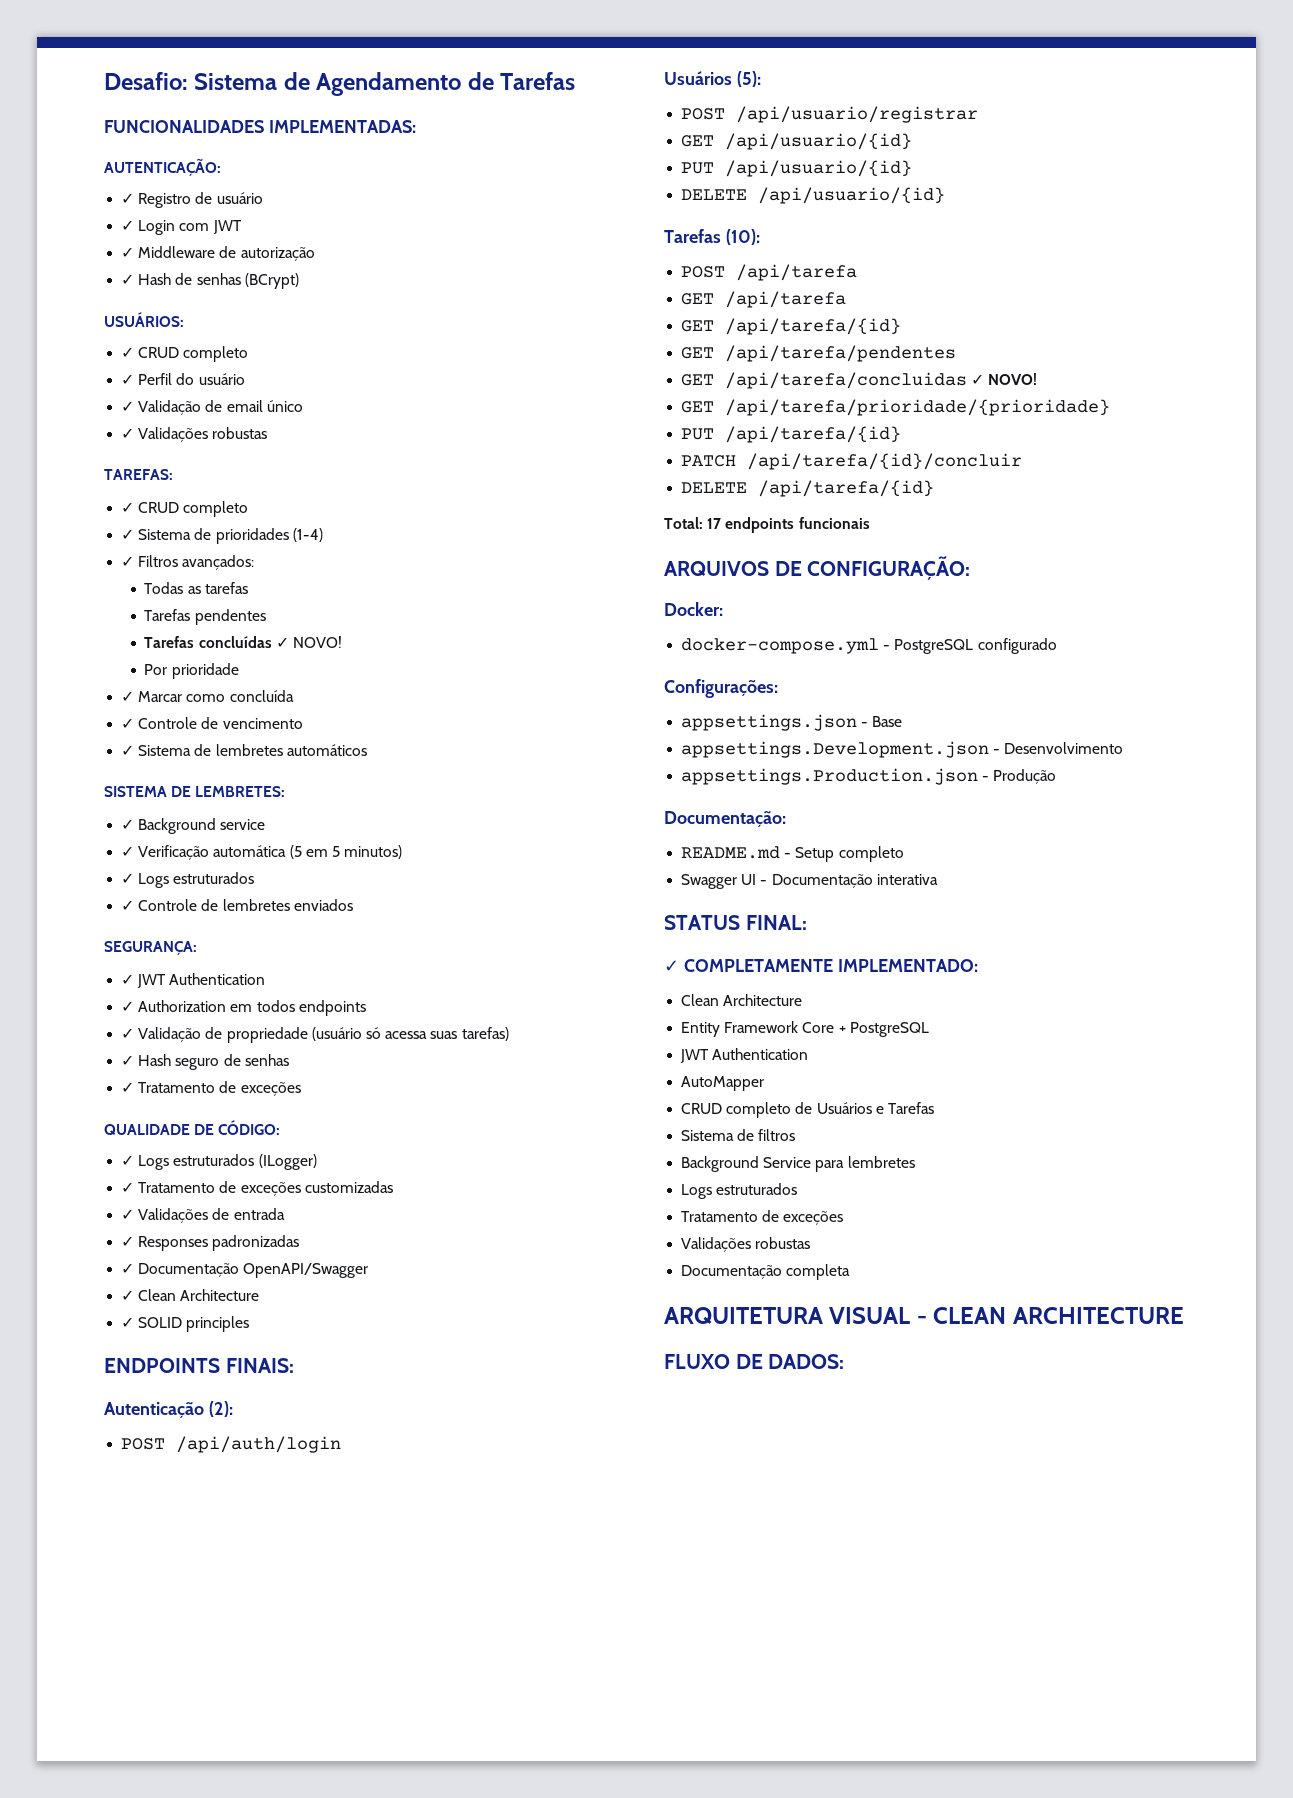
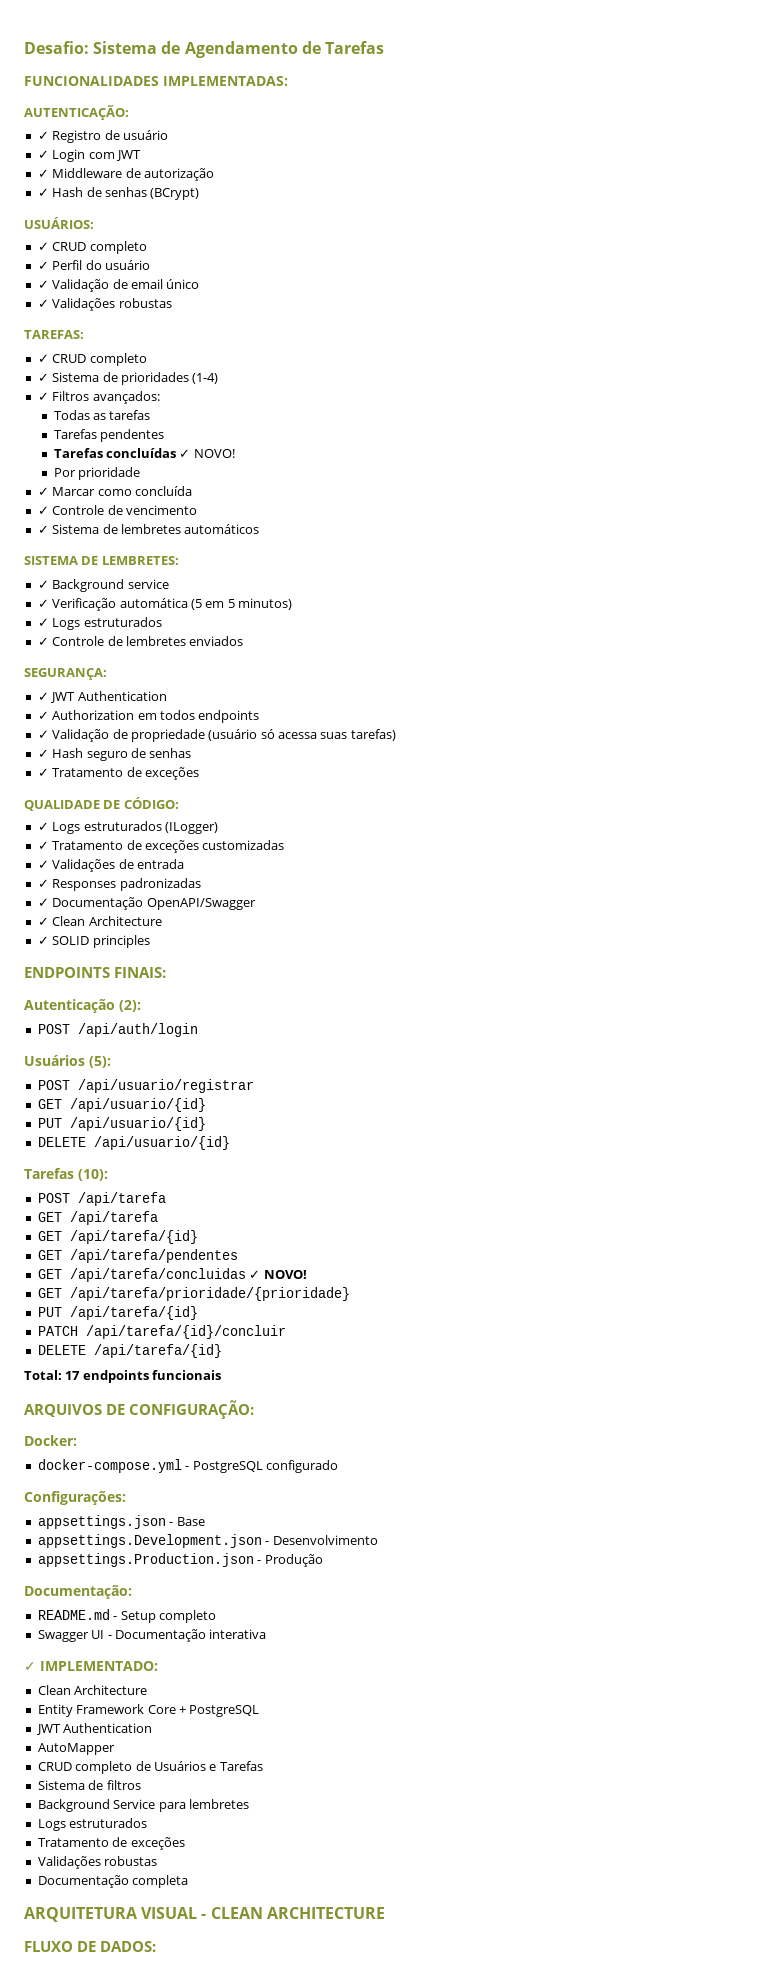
- STATUS FINAL:
- ✓ COMPLETAMENTE IMPLEMENTADO:
+ ✓ IMPLEMENTADO:

